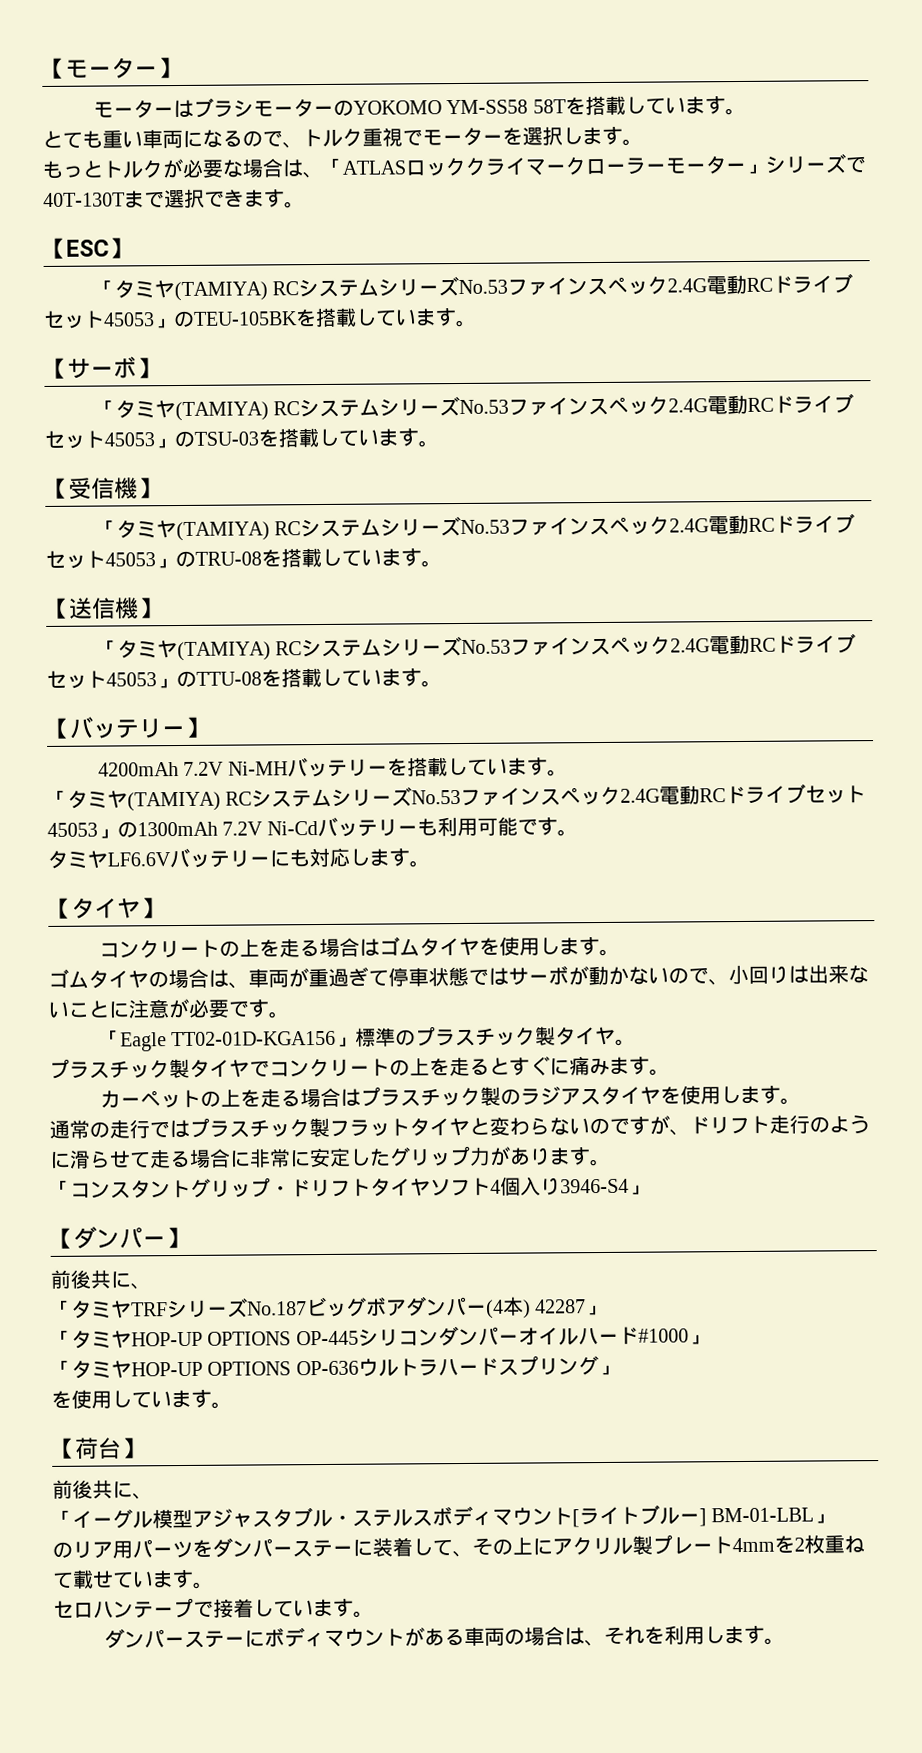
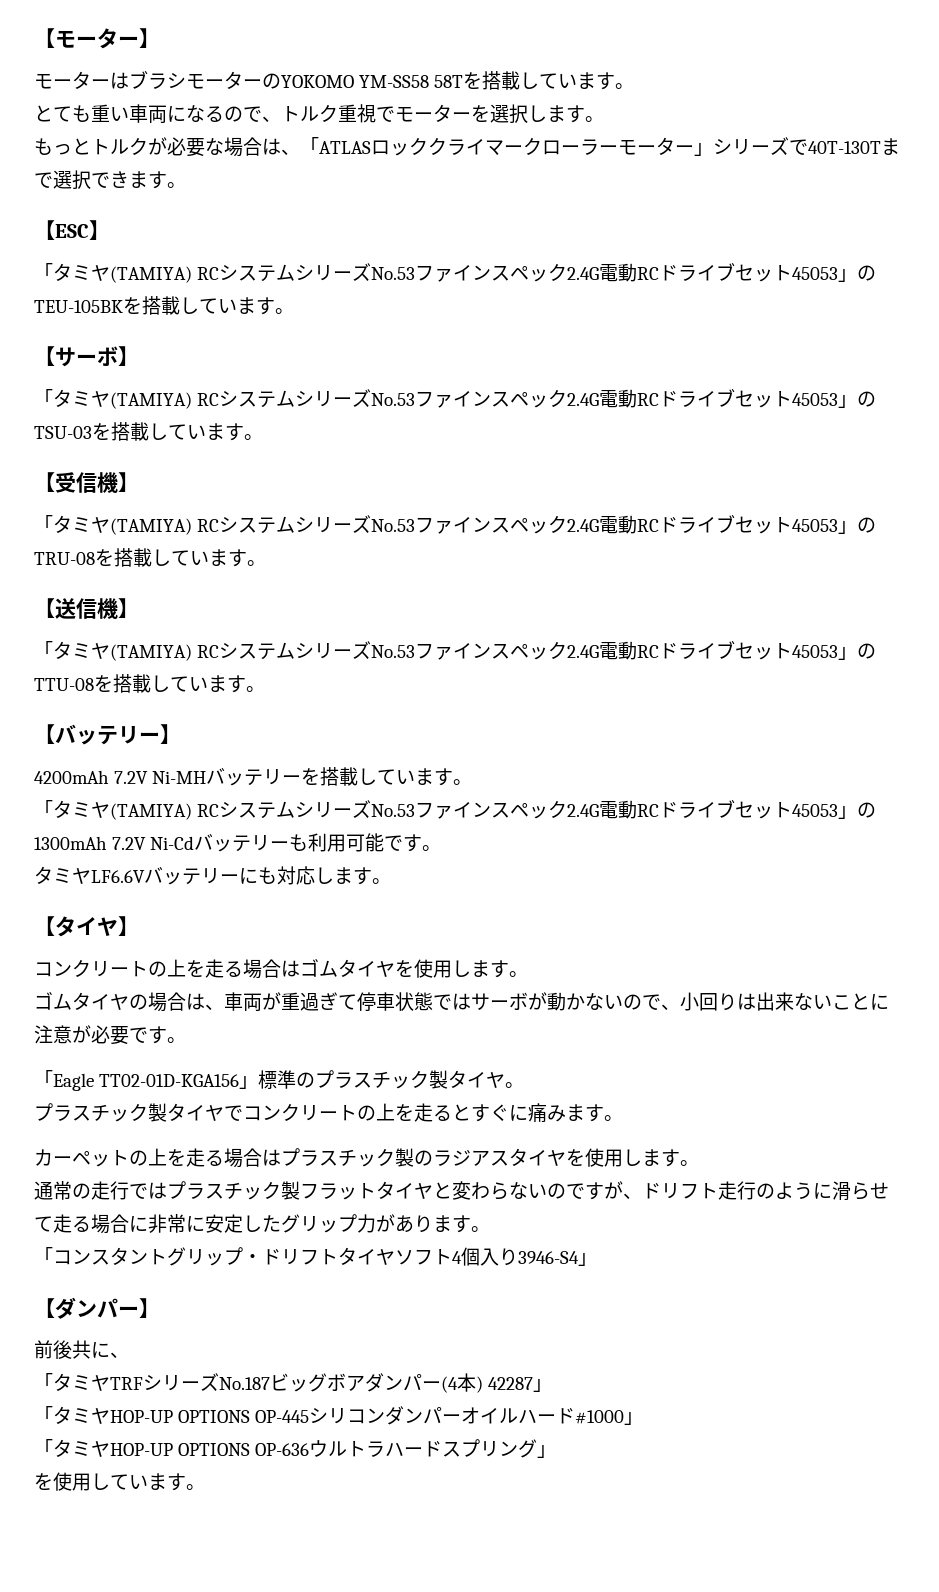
- 【荷台】
- 前後共に、
- 「イーグル模型アジャスタブル・ステルスボディマウント[ライトブルー] BM-01-LBL」
- のリア用パーツをダンパーステーに装着して、その上にアクリル製プレート4mmを2枚重ねて載せています。
- セロハンテープで接着しています。
- ダンパーステーにボディマウントがある車両の場合は、それを利用します。

